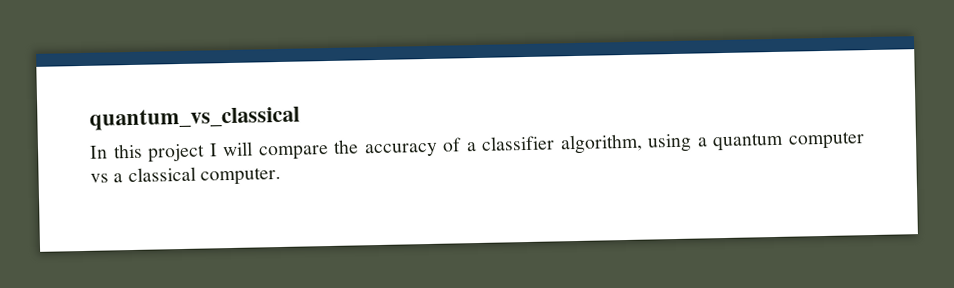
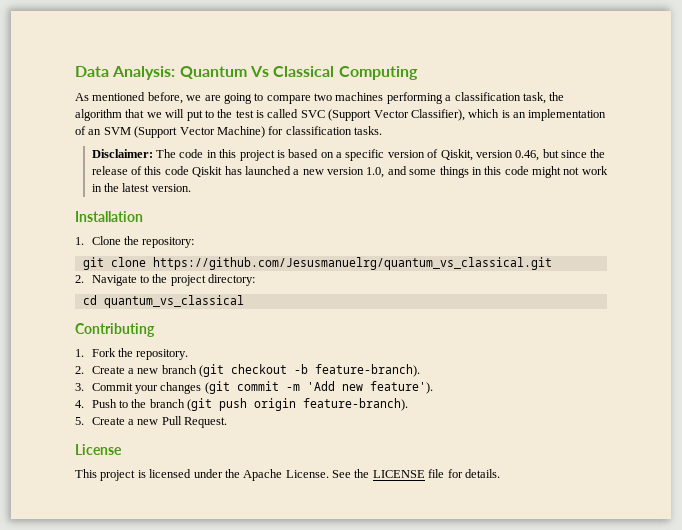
- quantum_vs_classical
- In this project I will compare the accuracy of a classifier algorithm, using a quantum computer vs a classical computer.
+ Data Analysis: Quantum Vs Classical Computing
+ As mentioned before, we are going to compare two machines performing a classification task, the algorithm that we will put to the test is called SVC (Support Vector Classifier), which is an implementation of an SVM (Support Vector Machine) for classification tasks.
+ Disclaimer: The code in this project is based on a specific version of Qiskit, version 0.46, but since the release of this code Qiskit has launched a new version 1.0, and some things in this code might not work in the latest version.
+ Installation
+ 1. Clone the repository:
+ git clone https://github.com/Jesusmanuelrg/quantum_vs_classical.git
+ 2. Navigate to the project directory:
+ cd quantum_vs_classical
+ Contributing
+ 1. Fork the repository.
+ 2. Create a new branch (git checkout -b feature-branch).
+ 3. Commit your changes (git commit -m 'Add new feature').
+ 4. Push to the branch (git push origin feature-branch).
+ 5. Create a new Pull Request.
+ License
+ This project is licensed under the Apache License. See the LICENSE file for details.

